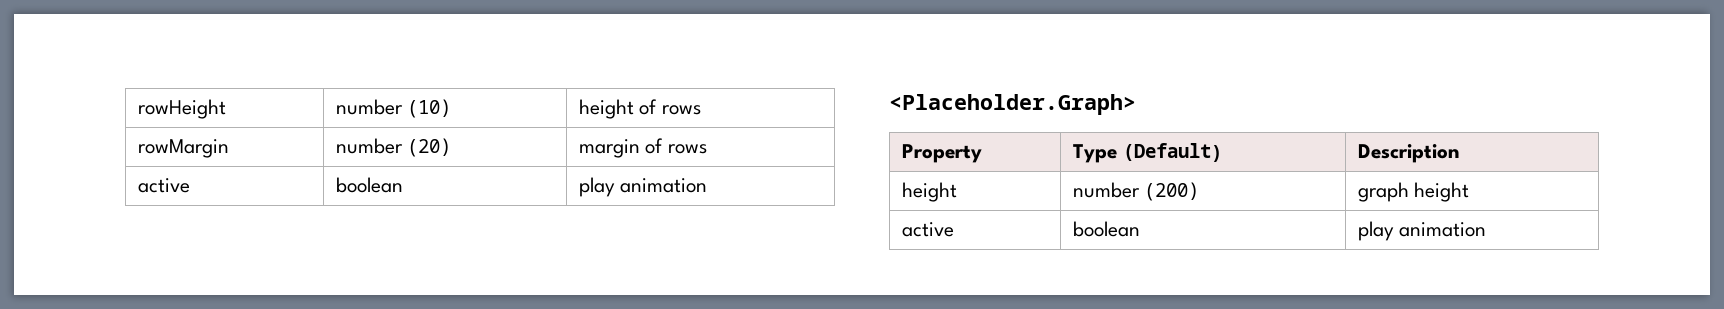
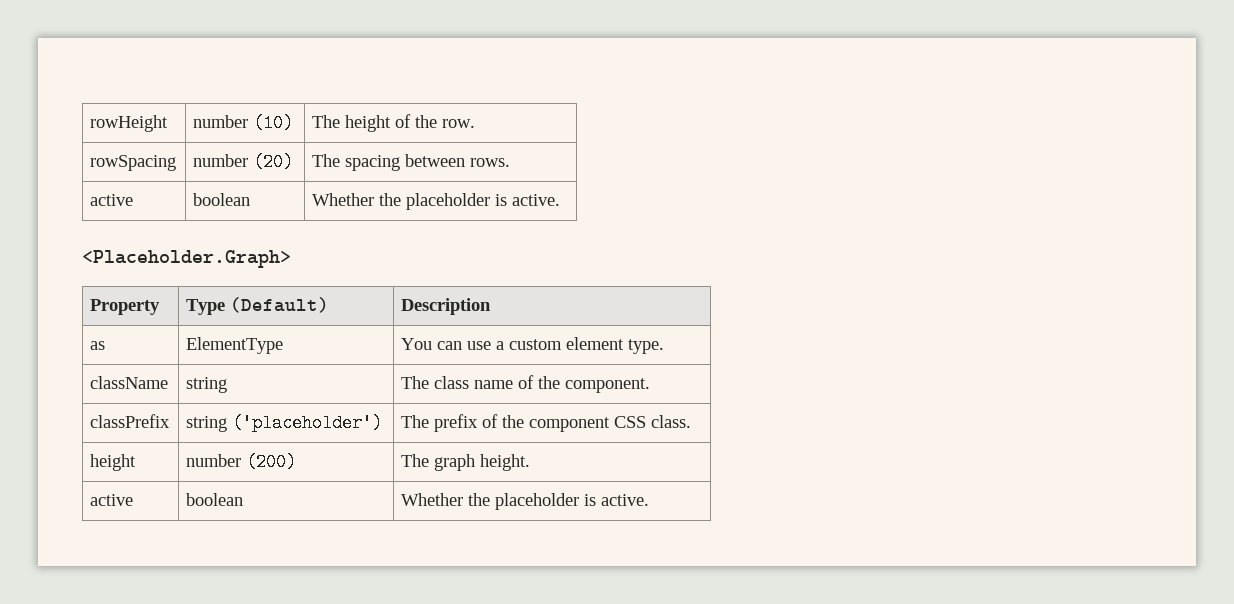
- rowHeight | number (10) | height of rows
- rowMargin | number (20) | margin of rows
- active | boolean | play animation
+ rowHeight | number (10) | The height of the row.
+ rowSpacing | number (20) | The spacing between rows.
+ active | boolean | Whether the placeholder is active.
+ as | ElementType | You can use a custom element type.
+ className | string | The class name of the component.
+ classPrefix | string ('placeholder') | The prefix of the component CSS class.
- height | number (200) | graph height
- active | boolean | play animation
+ height | number (200) | The graph height.
+ active | boolean | Whether the placeholder is active.

